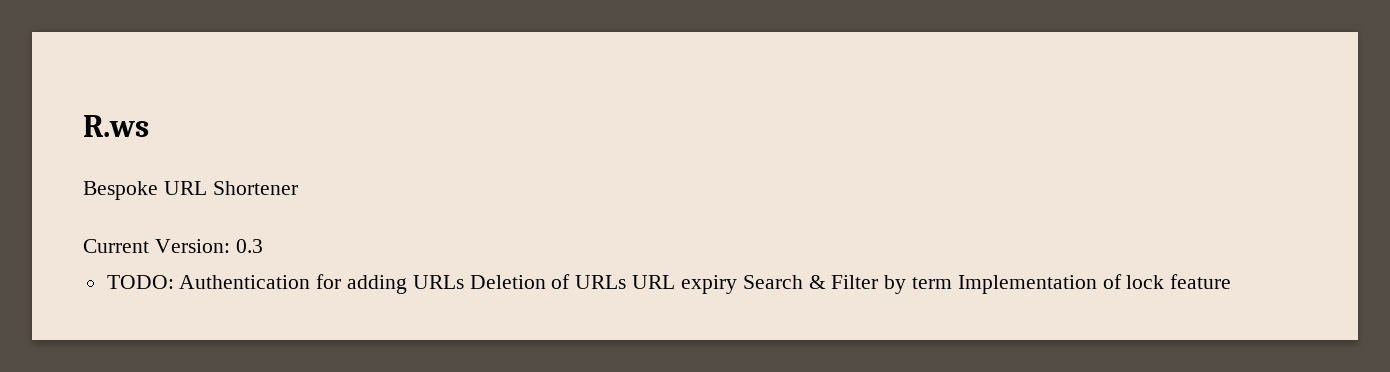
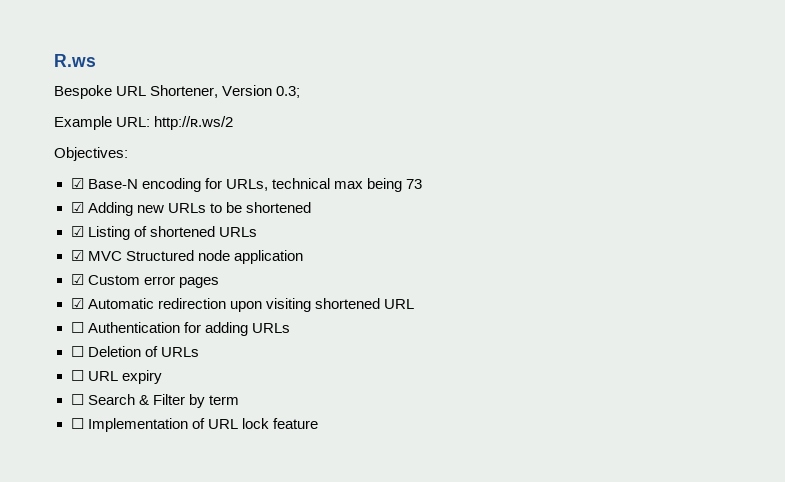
- Bespoke URL Shortener
- Current Version: 0.3
- TODO: Authentication for adding URLs Deletion of URLs URL expiry Search & Filter by term Implementation of lock feature
+ Bespoke URL Shortener, Version 0.3;
+ Example URL: http://ʀ.ws/2
+ Objectives:
+ ☑ Base-N encoding for URLs, technical max being 73
+ ☑ Adding new URLs to be shortened
+ ☑ Listing of shortened URLs
+ ☑ MVC Structured node application
+ ☑ Custom error pages
+ ☑ Automatic redirection upon visiting shortened URL
+ ☐ Authentication for adding URLs
+ ☐ Deletion of URLs
+ ☐ URL expiry
+ ☐ Search & Filter by term
+ ☐ Implementation of URL lock feature

